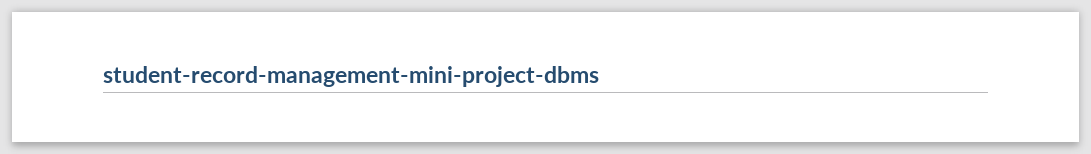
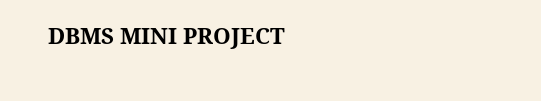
- student-record-management-mini-project-dbms
+ DBMS MINI PROJECT

